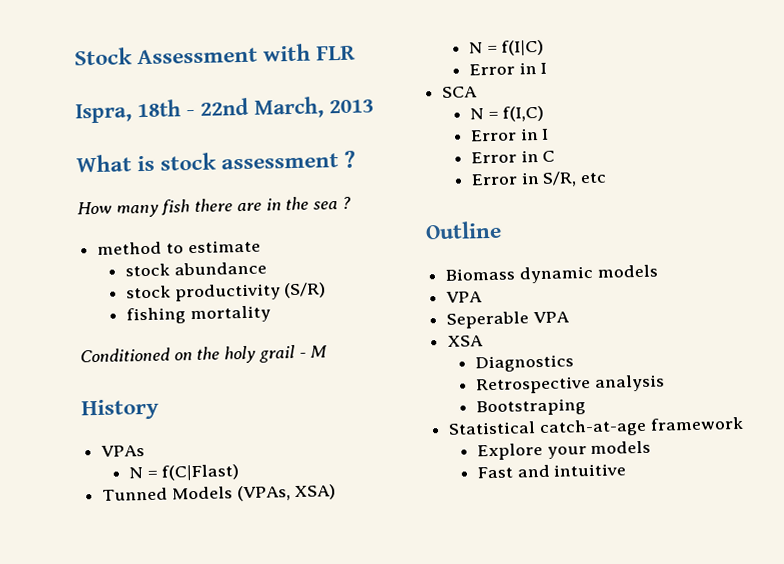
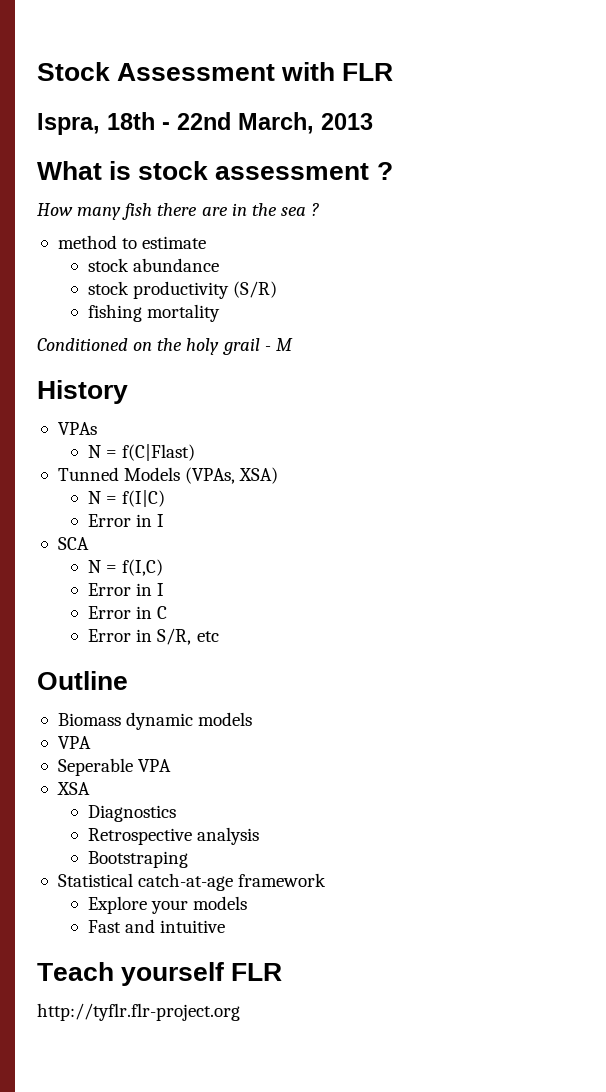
+ Teach yourself FLR
+ http://tyflr.flr-project.org

